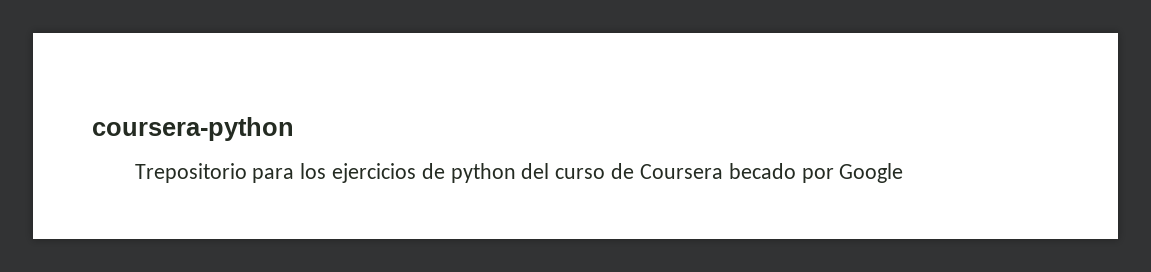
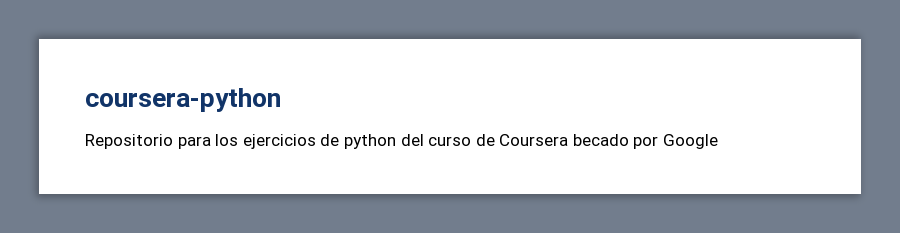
- Trepositorio para los ejercicios de python del curso de Coursera becado por Google
+ Repositorio para los ejercicios de python del curso de Coursera becado por Google

